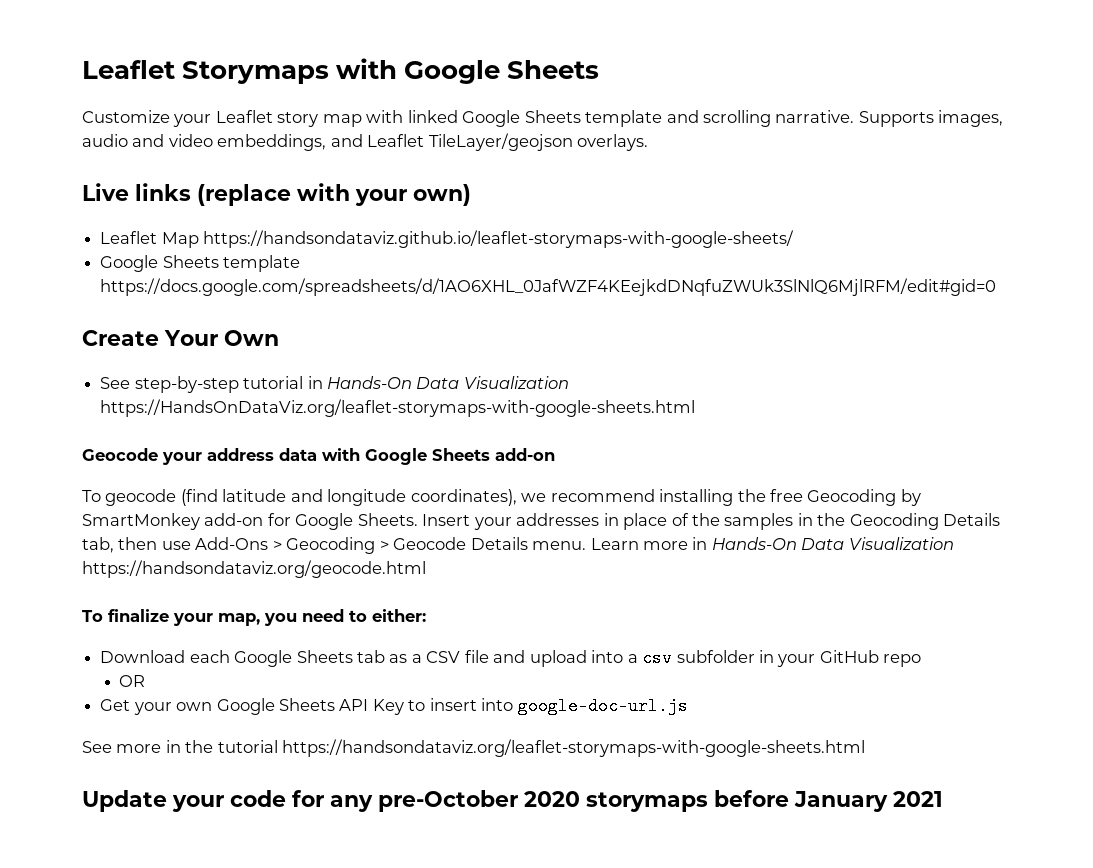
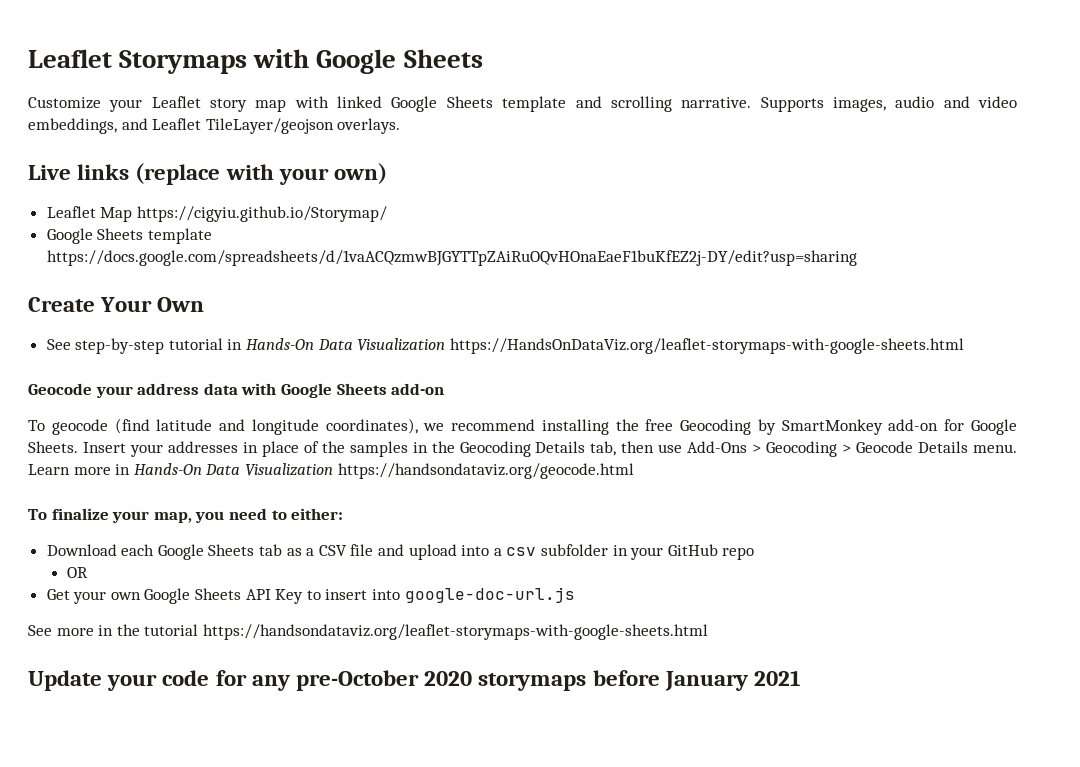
- Leaflet Map https://handsondataviz.github.io/leaflet-storymaps-with-google-sheets/
- Google Sheets template https://docs.google.com/spreadsheets/d/1AO6XHL_0JafWZF4KEejkdDNqfuZWUk3SlNlQ6MjlRFM/edit#gid=0
+ Leaflet Map https://cigyiu.github.io/Storymap/
+ Google Sheets template https://docs.google.com/spreadsheets/d/1vaACQzmwBJGYTTpZAiRuOQvHOnaEaeF1buKfEZ2j-DY/edit?usp=sharing

